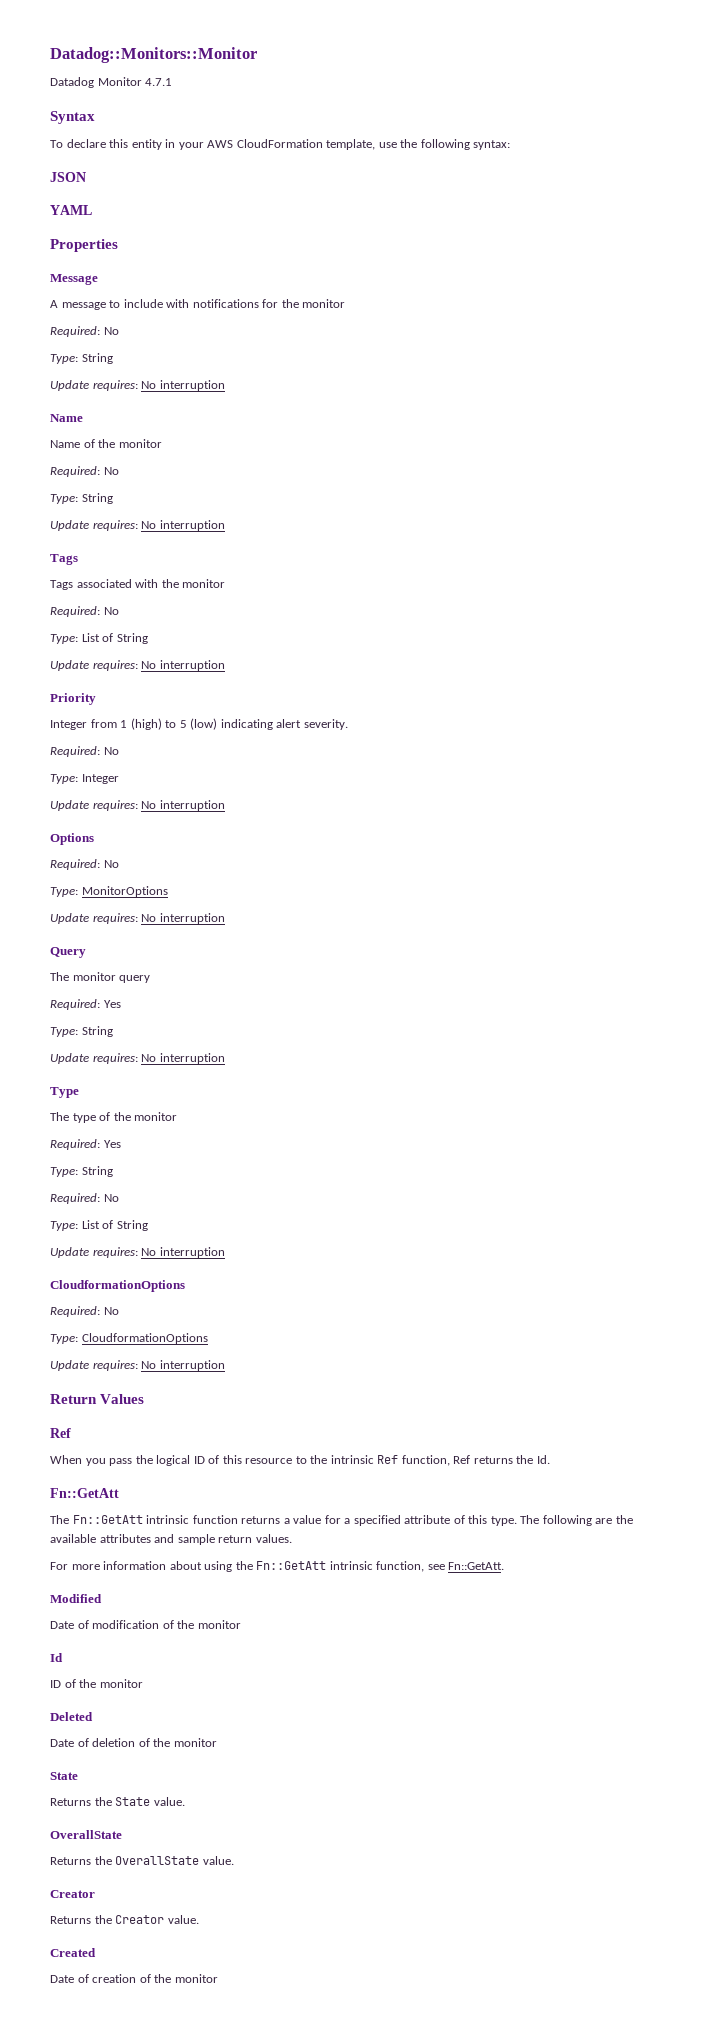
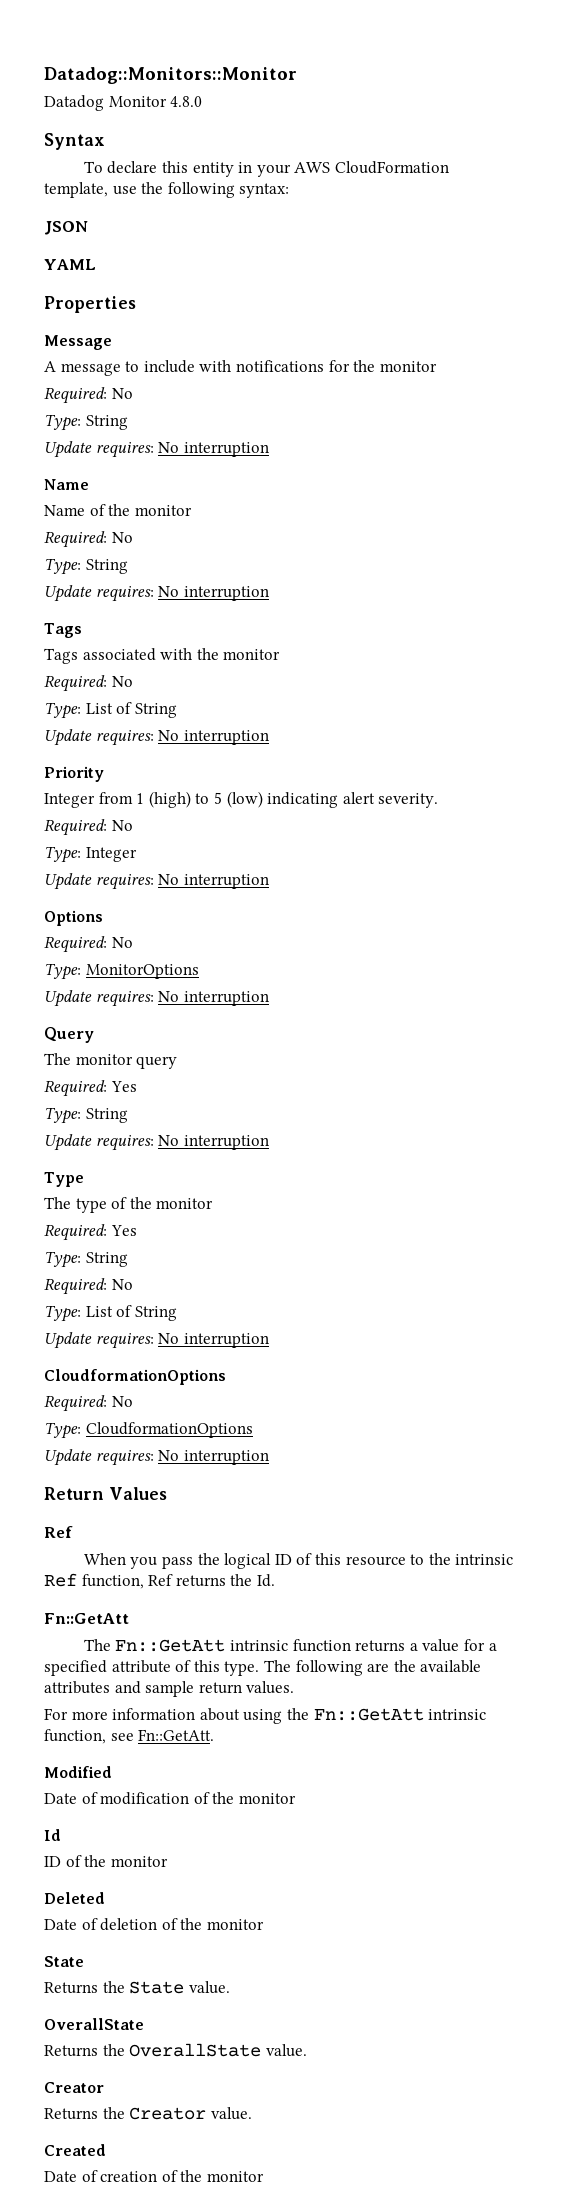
- Datadog Monitor 4.7.1
+ Datadog Monitor 4.8.0

